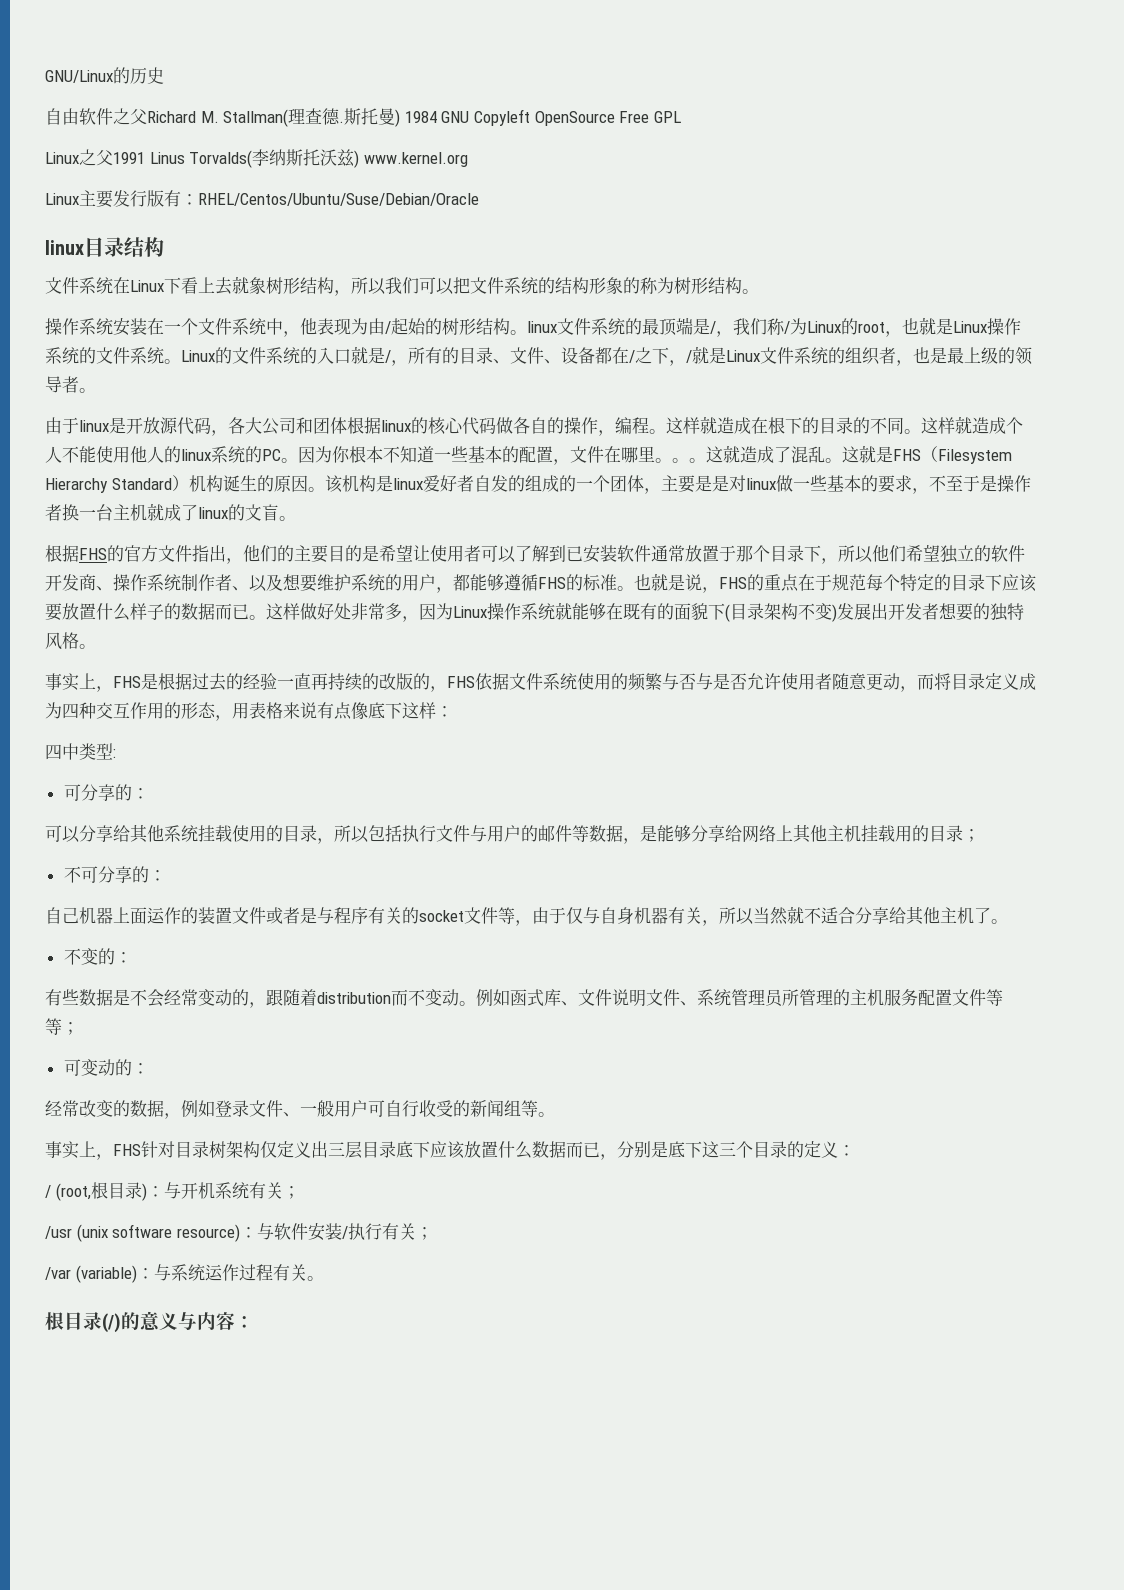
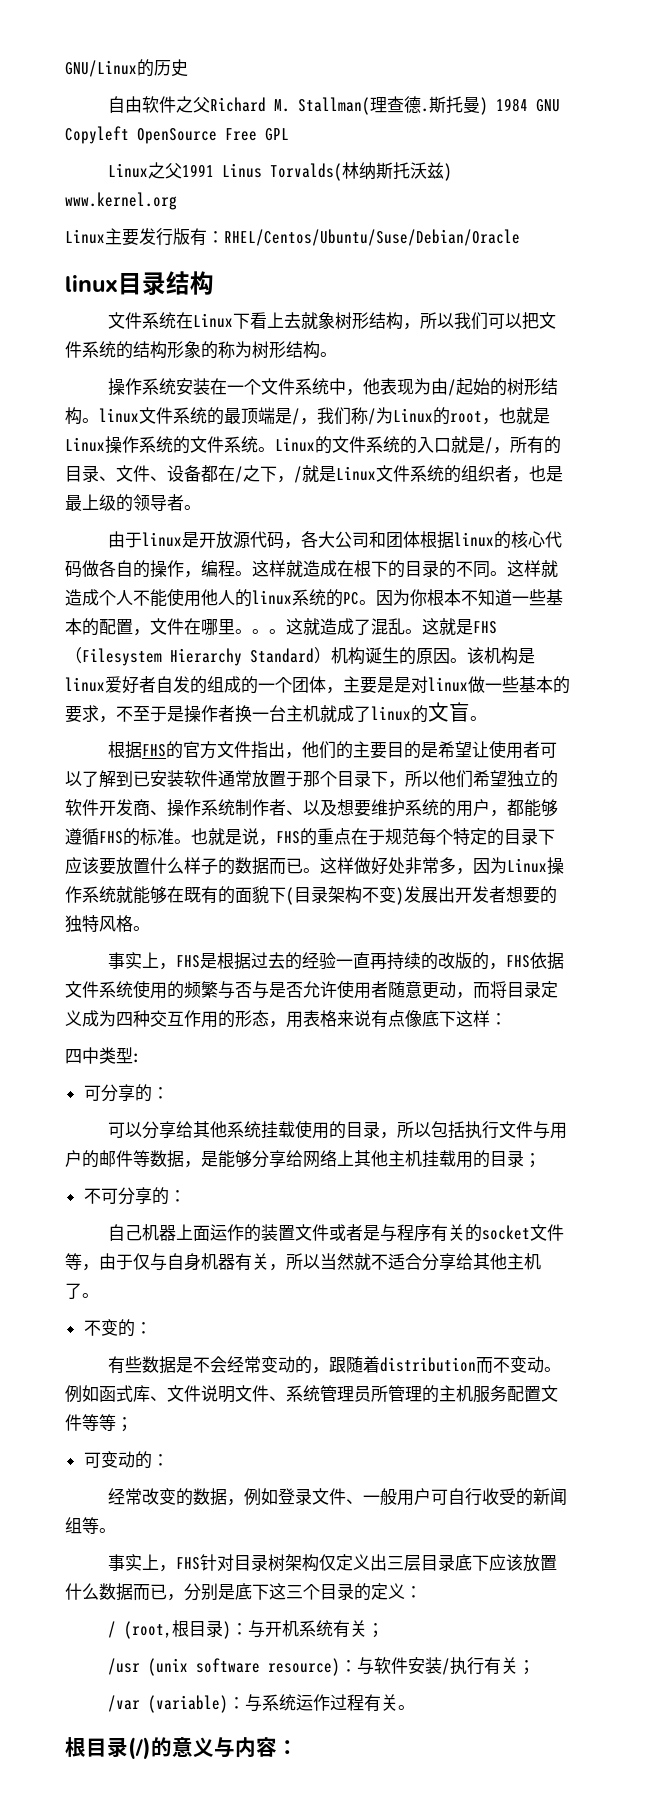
- Linux之父1991 Linus Torvalds(李纳斯托沃兹) www.kernel.org
+ Linux之父1991 Linus Torvalds(林纳斯托沃兹) www.kernel.org

